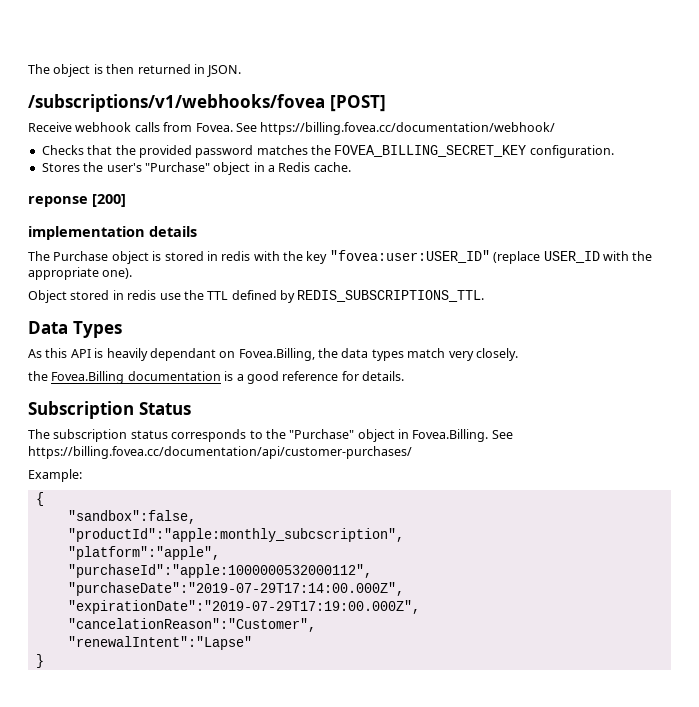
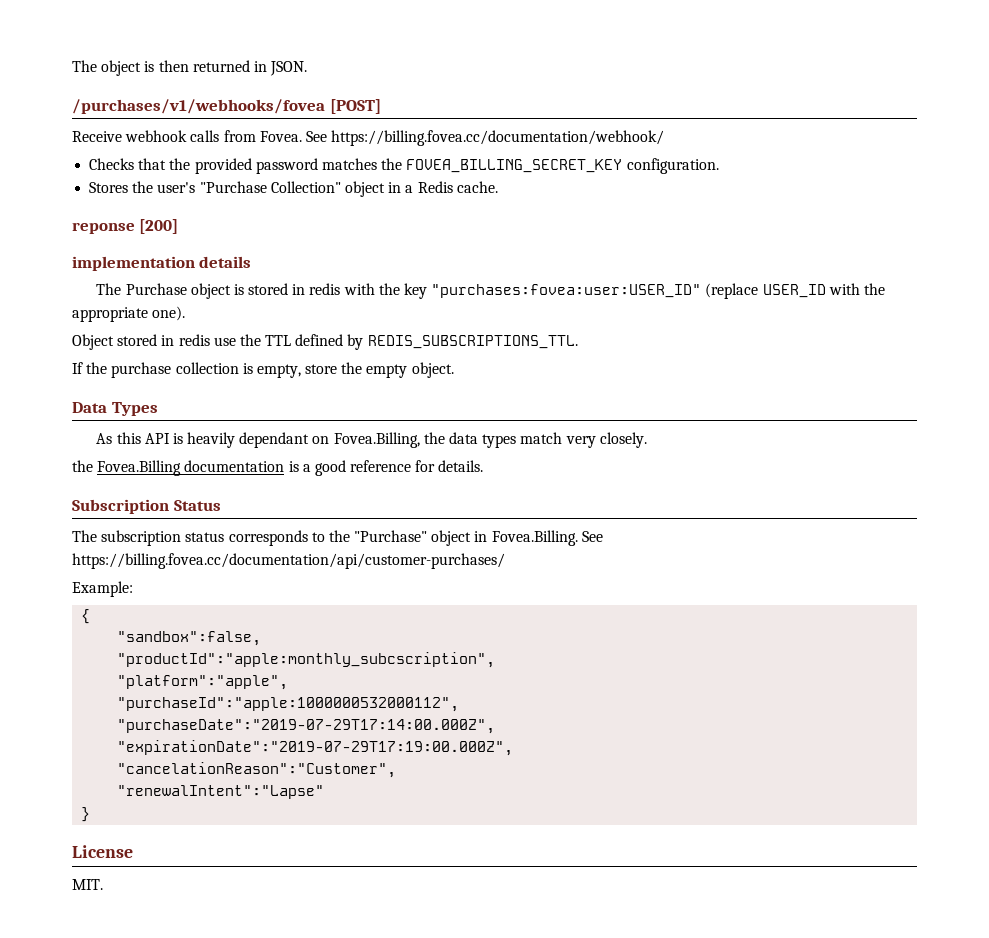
- /subscriptions/v1/webhooks/fovea [POST]
+ /purchases/v1/webhooks/fovea [POST]
- Stores the user's "Purchase" object in a Redis cache.
+ Stores the user's "Purchase Collection" object in a Redis cache.
- The Purchase object is stored in redis with the key "fovea:user:USER_ID" (replace USER_ID with the appropriate one).
+ The Purchase object is stored in redis with the key "purchases:fovea:user:USER_ID" (replace USER_ID with the appropriate one).
+ If the purchase collection is empty, store the empty object.
+ License
+ MIT.

